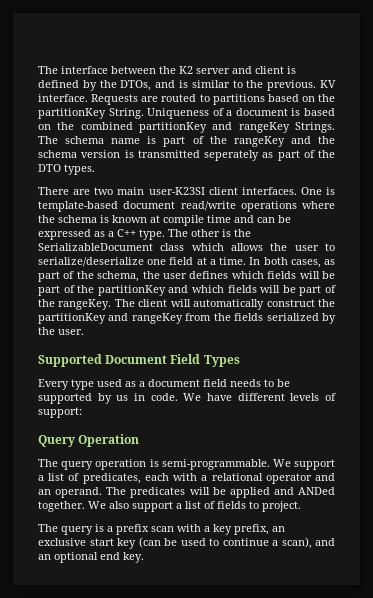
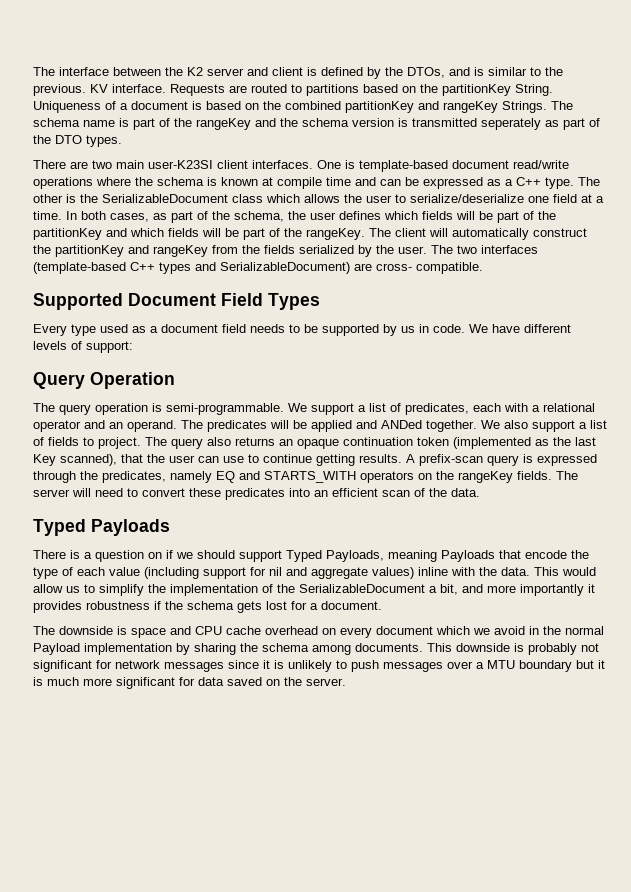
+ The two interfaces (template-based C++ types and SerializableDocument) are cross- compatible.
- We also support a list of fields to project.
- The query is a prefix scan with a key prefix, an exclusive start key (can be used to continue a scan), and an optional end key.
+ We also support a list of fields to project. The query also returns an opaque continuation token (implemented as the last Key scanned), that the user can use to continue getting results. A prefix-scan query is expressed through the predicates, namely EQ and STARTS_WITH operators on the rangeKey fields. The server will need to convert these predicates into an efficient scan of the data.
+ Typed Payloads
+ There is a question on if we should support Typed Payloads, meaning Payloads that encode the type of each value (including support for nil and aggregate values) inline with the data. This would allow us to simplify the implementation of the SerializableDocument a bit, and more importantly it provides robustness if the schema gets lost for a document.
+ The downside is space and CPU cache overhead on every document which we avoid in the normal Payload implementation by sharing the schema among documents. This downside is probably not significant for network messages since it is unlikely to push messages over a MTU boundary but it is much more significant for data saved on the server.

